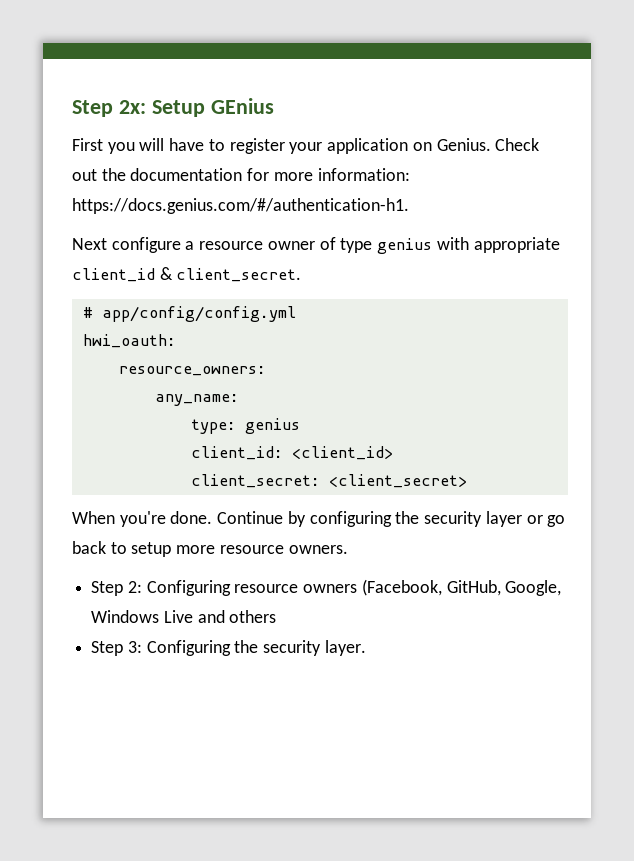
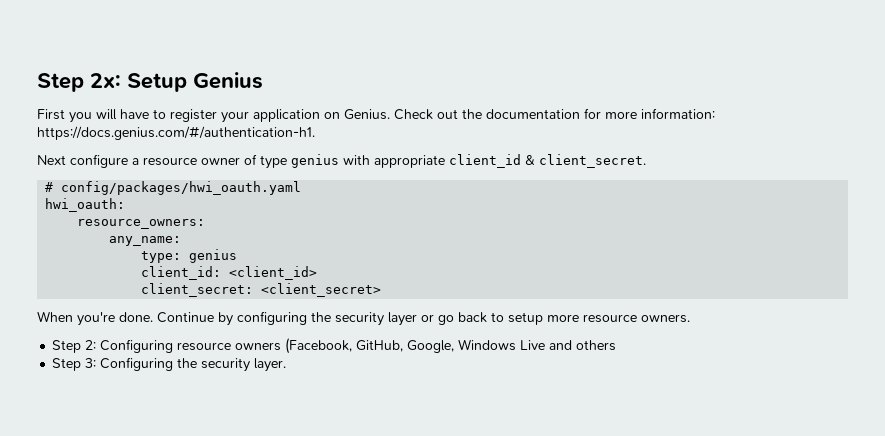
- Step 2x: Setup GEnius
+ Step 2x: Setup Genius
- # app/config/config.yml
+ # config/packages/hwi_oauth.yaml

